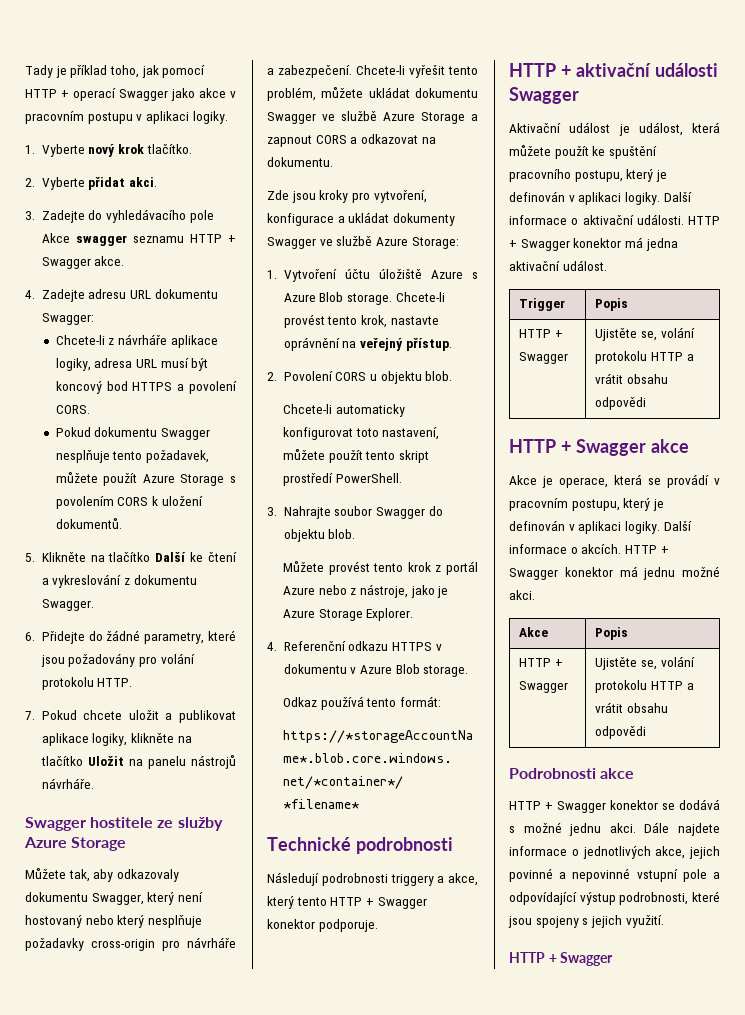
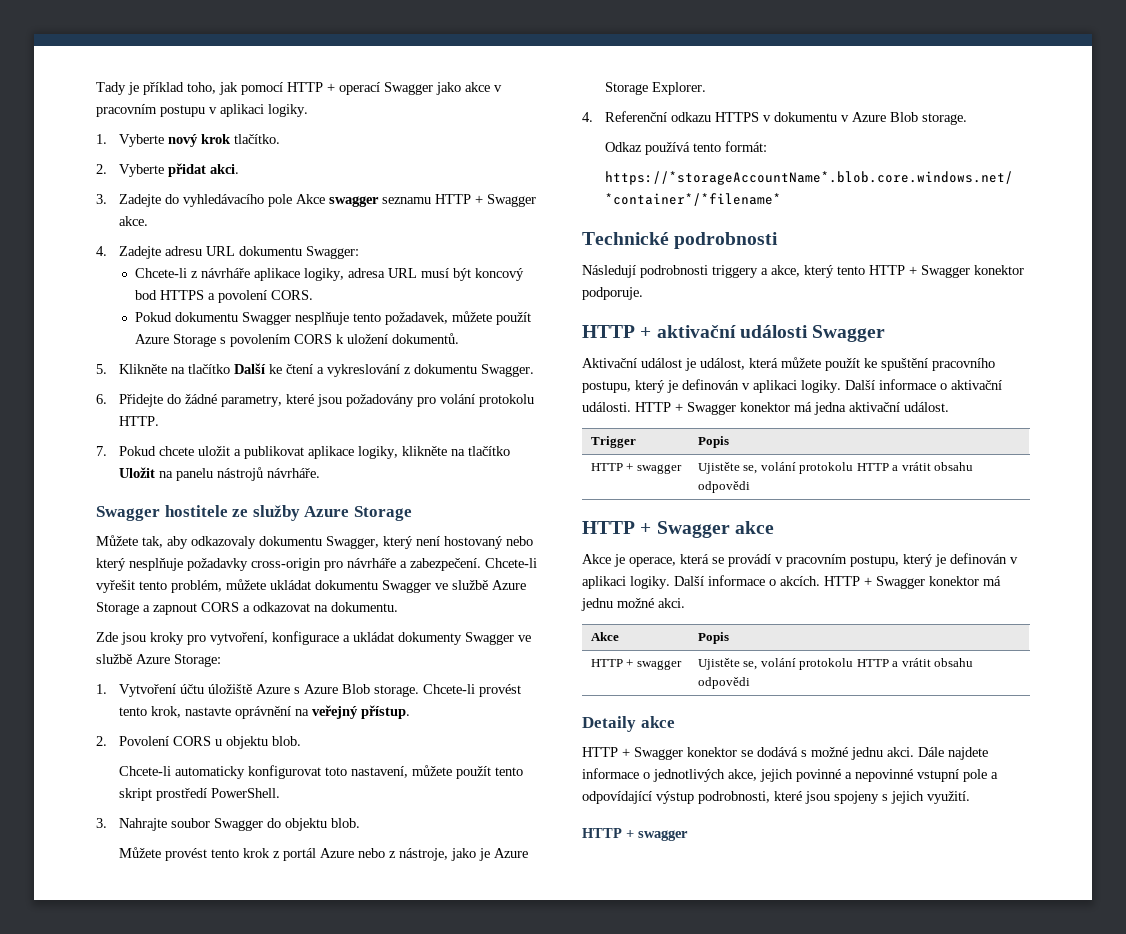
  Trigger | Popis
- HTTP + Swagger | Ujistěte se, volání protokolu HTTP a vrátit obsahu odpovědi
+ HTTP + swagger | Ujistěte se, volání protokolu HTTP a vrátit obsahu odpovědi
  Akce | Popis
- HTTP + Swagger | Ujistěte se, volání protokolu HTTP a vrátit obsahu odpovědi
- Podrobnosti akce
+ HTTP + swagger | Ujistěte se, volání protokolu HTTP a vrátit obsahu odpovědi
+ Detaily akce
  Dále najdete informace o jednotlivých akce, jejich povinné a nepovinné vstupní pole a odpovídající výstup podrobnosti, které jsou spojeny s jejich využití.
- HTTP + Swagger
+ HTTP + swagger

